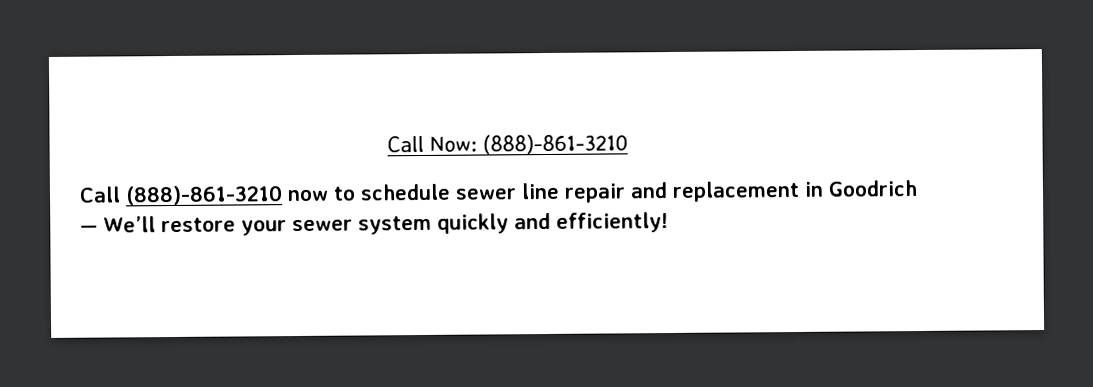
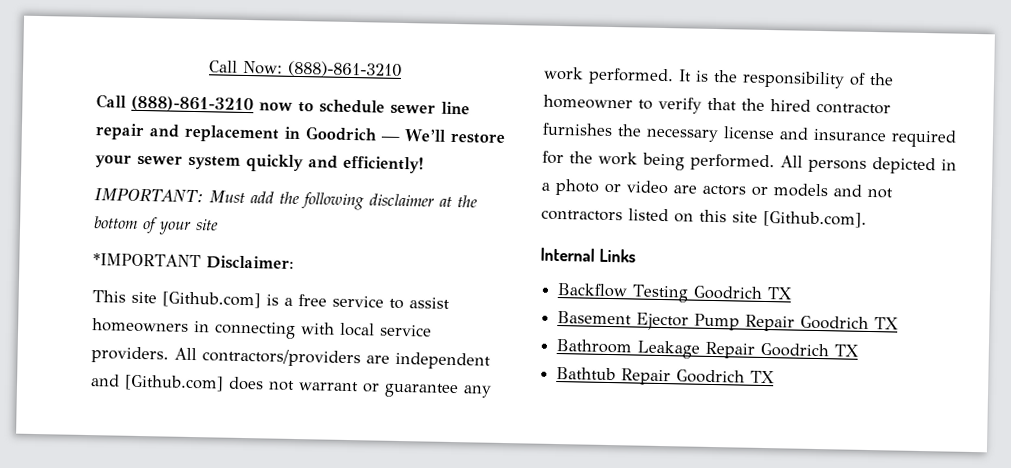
+ IMPORTANT: Must add the following disclaimer at the bottom of your site
+ *IMPORTANT Disclaimer:
+ This site [Github.com] is a free service to assist homeowners in connecting with local service providers. All contractors/providers are independent and [Github.com] does not warrant or guarantee any work performed. It is the responsibility of the homeowner to verify that the hired contractor furnishes the necessary license and insurance required for the work being performed. All persons depicted in a photo or video are actors or models and not contractors listed on this site [Github.com].
+ Internal Links
+ Backflow Testing Goodrich TX
+ Basement Ejector Pump Repair Goodrich TX
+ Bathroom Leakage Repair Goodrich TX
+ Bathtub Repair Goodrich TX

